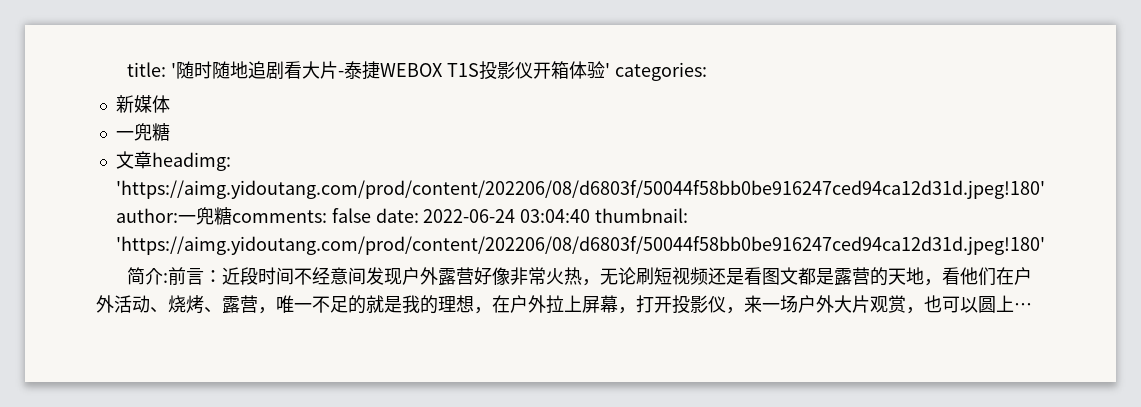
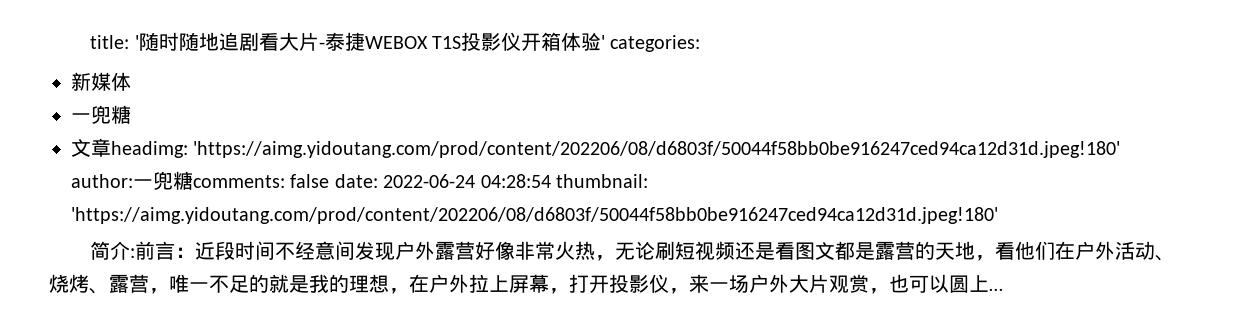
- 文章headimg: 'https://aimg.yidoutang.com/prod/content/202206/08/d6803f/50044f58bb0be916247ced94ca12d31d.jpeg!180' author:一兜糖comments: false date: 2022-06-24 03:04:40 thumbnail: 'https://aimg.yidoutang.com/prod/content/202206/08/d6803f/50044f58bb0be916247ced94ca12d31d.jpeg!180'
+ 文章headimg: 'https://aimg.yidoutang.com/prod/content/202206/08/d6803f/50044f58bb0be916247ced94ca12d31d.jpeg!180' author:一兜糖comments: false date: 2022-06-24 04:28:54 thumbnail: 'https://aimg.yidoutang.com/prod/content/202206/08/d6803f/50044f58bb0be916247ced94ca12d31d.jpeg!180'

